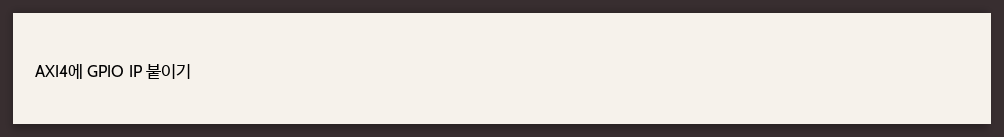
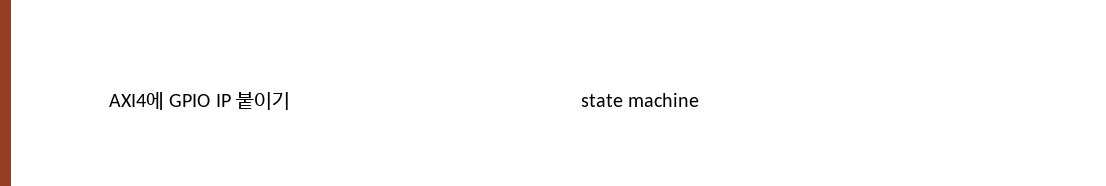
+ state machine

